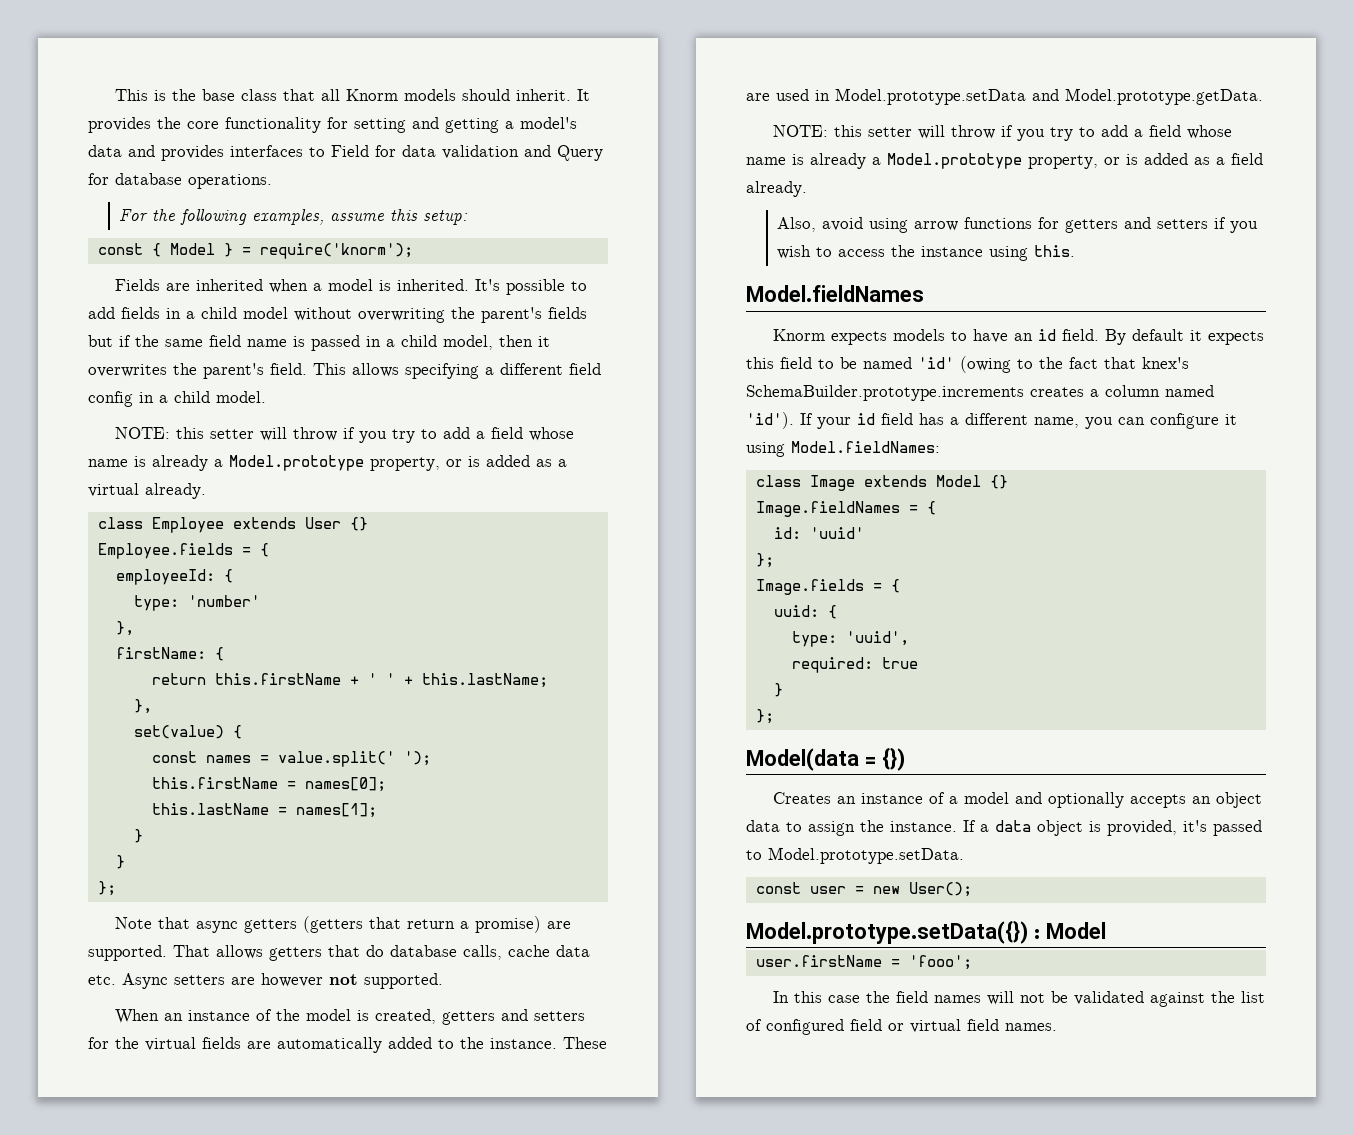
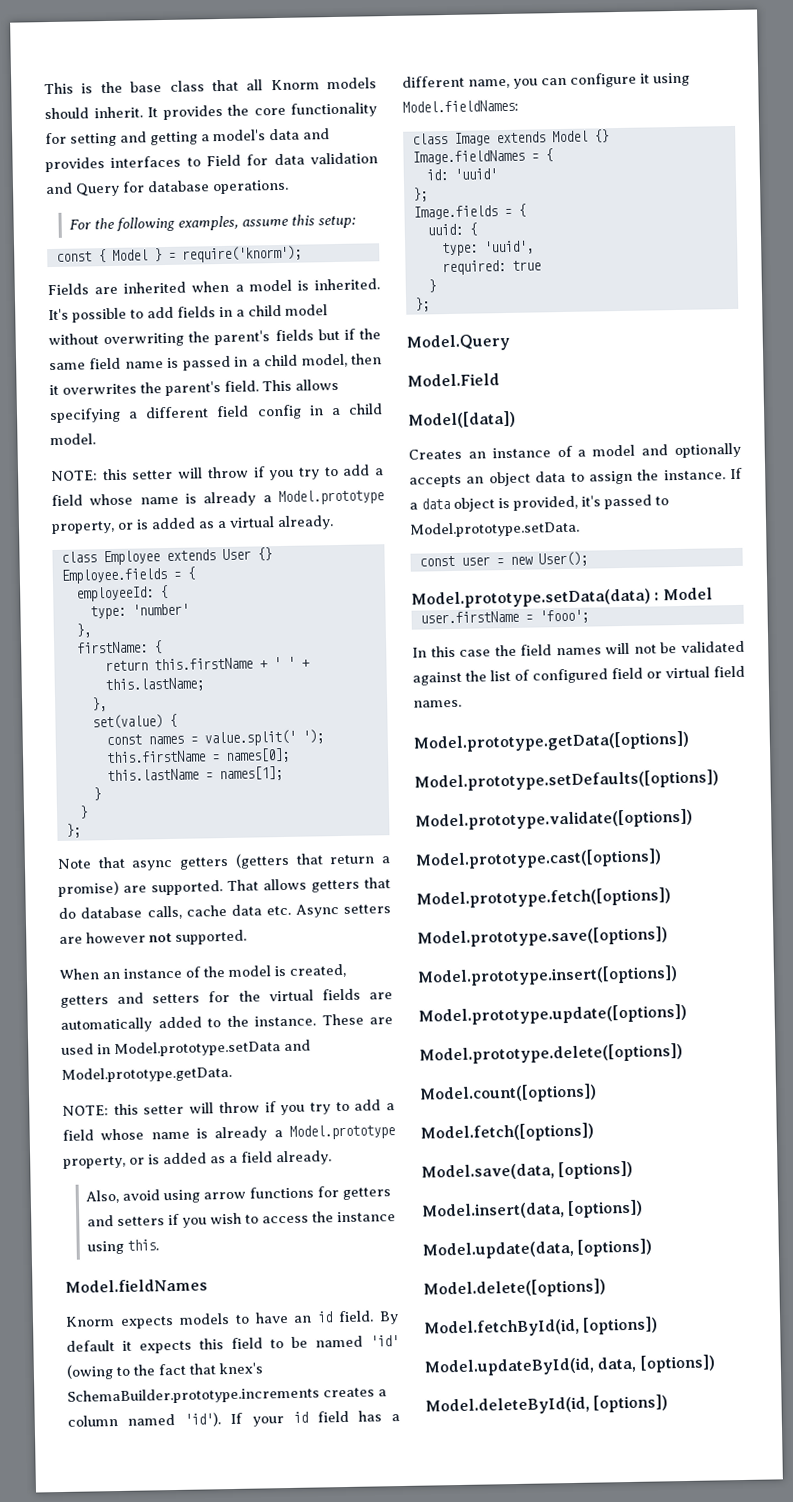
- Model(data = {})
+ Model.Query
+ Model.Field
+ Model([data])
- Model.prototype.setData({}) : Model
+ Model.prototype.setData(data) : Model
+ Model.prototype.getData([options])
+ Model.prototype.setDefaults([options])
+ Model.prototype.validate([options])
+ Model.prototype.cast([options])
+ Model.prototype.fetch([options])
+ Model.prototype.save([options])
+ Model.prototype.insert([options])
+ Model.prototype.update([options])
+ Model.prototype.delete([options])
+ Model.count([options])
+ Model.fetch([options])
+ Model.save(data, [options])
+ Model.insert(data, [options])
+ Model.update(data, [options])
+ Model.delete([options])
+ Model.fetchById(id, [options])
+ Model.updateById(id, data, [options])
+ Model.deleteById(id, [options])

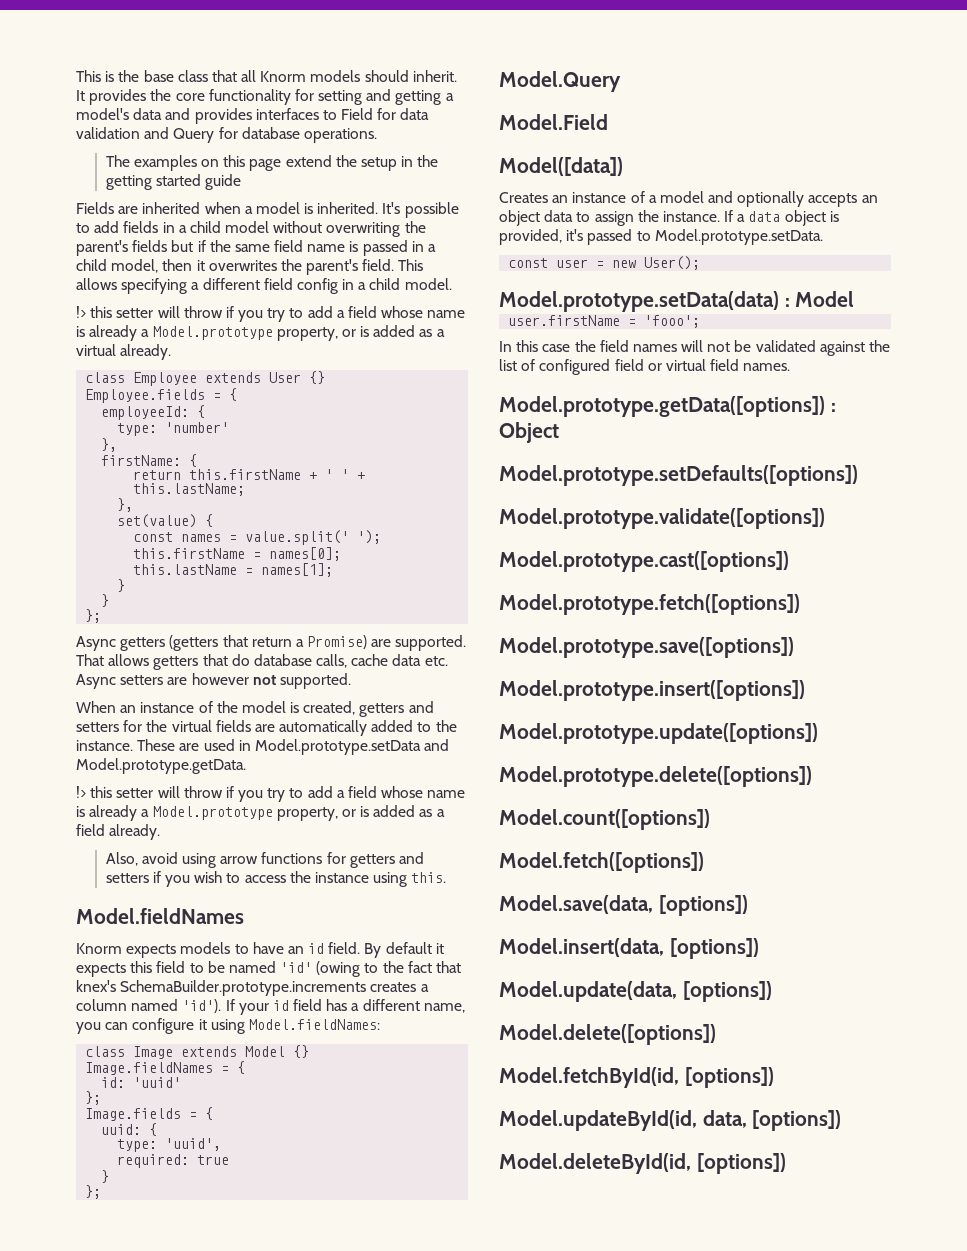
- For the following examples, assume this setup:
- const { Model } = require('knorm');
+ The examples on this page extend the setup in the getting started guide
- NOTE: this setter will throw if you try to add a field whose name is already a Model.prototype property, or is added as a virtual already.
+ !> this setter will throw if you try to add a field whose name is already a Model.prototype property, or is added as a virtual already.
- Note that async getters (getters that return a promise) are supported.
+ Async getters (getters that return a Promise) are supported.
- NOTE: this setter will throw if you try to add a field whose name is already a Model.prototype property, or is added as a field already.
+ !> this setter will throw if you try to add a field whose name is already a Model.prototype property, or is added as a field already.
- Model.prototype.getData([options])
+ Model.prototype.getData([options]) : Object

